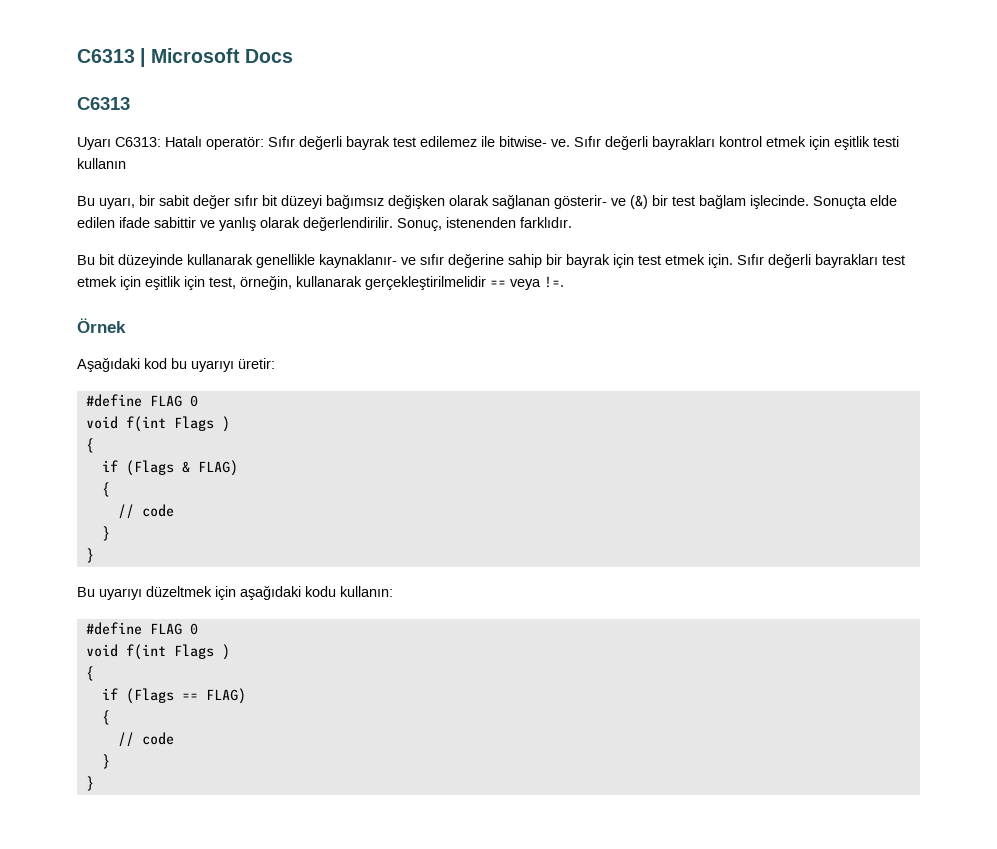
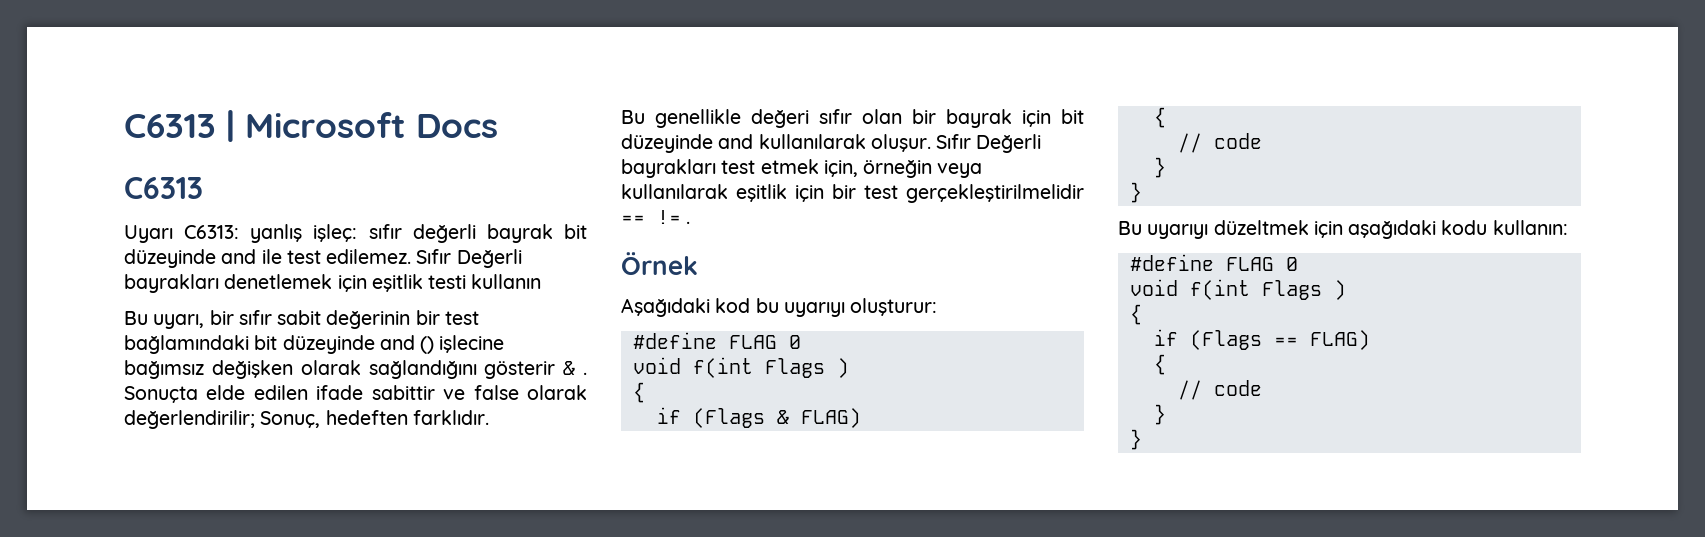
- Uyarı C6313: Hatalı operatör: Sıfır değerli bayrak test edilemez ile bitwise- ve. Sıfır değerli bayrakları kontrol etmek için eşitlik testi kullanın
+ Uyarı C6313: yanlış işleç: sıfır değerli bayrak bit düzeyinde and ile test edilemez. Sıfır Değerli bayrakları denetlemek için eşitlik testi kullanın
- Bu uyarı, bir sabit değer sıfır bit düzeyi bağımsız değişken olarak sağlanan gösterir- ve (&) bir test bağlam işlecinde.
+ Bu uyarı, bir sıfır sabit değerinin bir test bağlamındaki bit düzeyinde and () işlecine bağımsız değişken olarak sağlandığını gösterir & .
- Sonuçta elde edilen ifade sabittir ve yanlış olarak değerlendirilir. Sonuç, istenenden farklıdır.
- Bu bit düzeyinde kullanarak genellikle kaynaklanır- ve sıfır değerine sahip bir bayrak için test etmek için. Sıfır değerli bayrakları test etmek için eşitlik için test, örneğin, kullanarak gerçekleştirilmelidir == veya !=.
+ Sonuçta elde edilen ifade sabittir ve false olarak değerlendirilir; Sonuç, hedeften farklıdır.
+ Bu genellikle değeri sıfır olan bir bayrak için bit düzeyinde and kullanılarak oluşur. Sıfır Değerli bayrakları test etmek için, örneğin veya kullanılarak eşitlik için bir test gerçekleştirilmelidir == != .
- Aşağıdaki kod bu uyarıyı üretir:
+ Aşağıdaki kod bu uyarıyı oluşturur:

